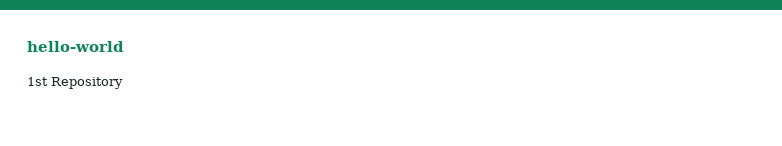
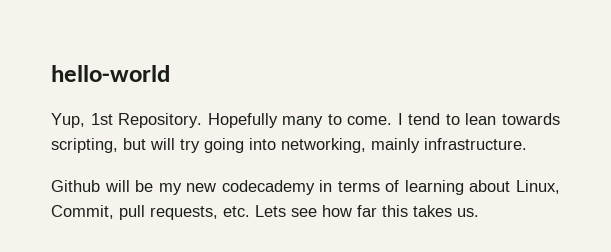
- 1st Repository
+ Yup, 1st Repository. Hopefully many to come. I tend to lean towards scripting, but will try going into networking, mainly infrastructure.
+ Github will be my new codecademy in terms of learning about Linux, Commit, pull requests, etc. Lets see how far this takes us.

